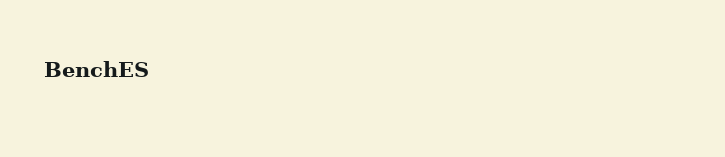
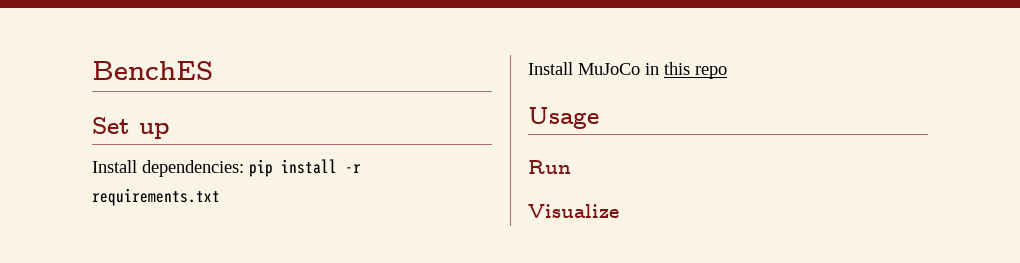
+ Set up
+ Install dependencies: pip install -r requirements.txt
+ Install MuJoCo in this repo
+ Usage
+ Run
+ Visualize

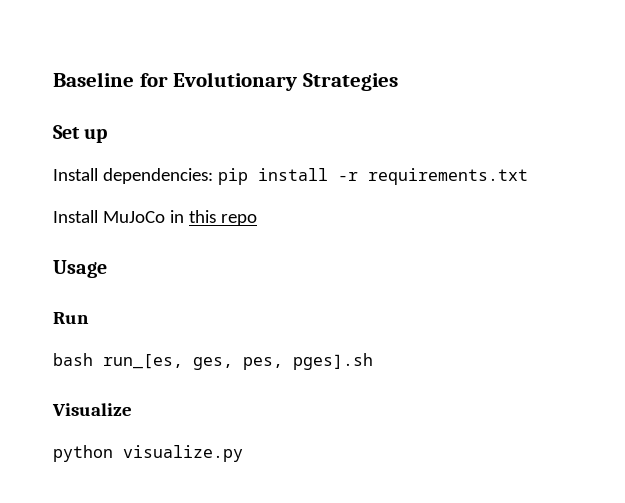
- BenchES
+ Baseline for Evolutionary Strategies
+ bash run_[es, ges, pes, pges].sh
+ python visualize.py

